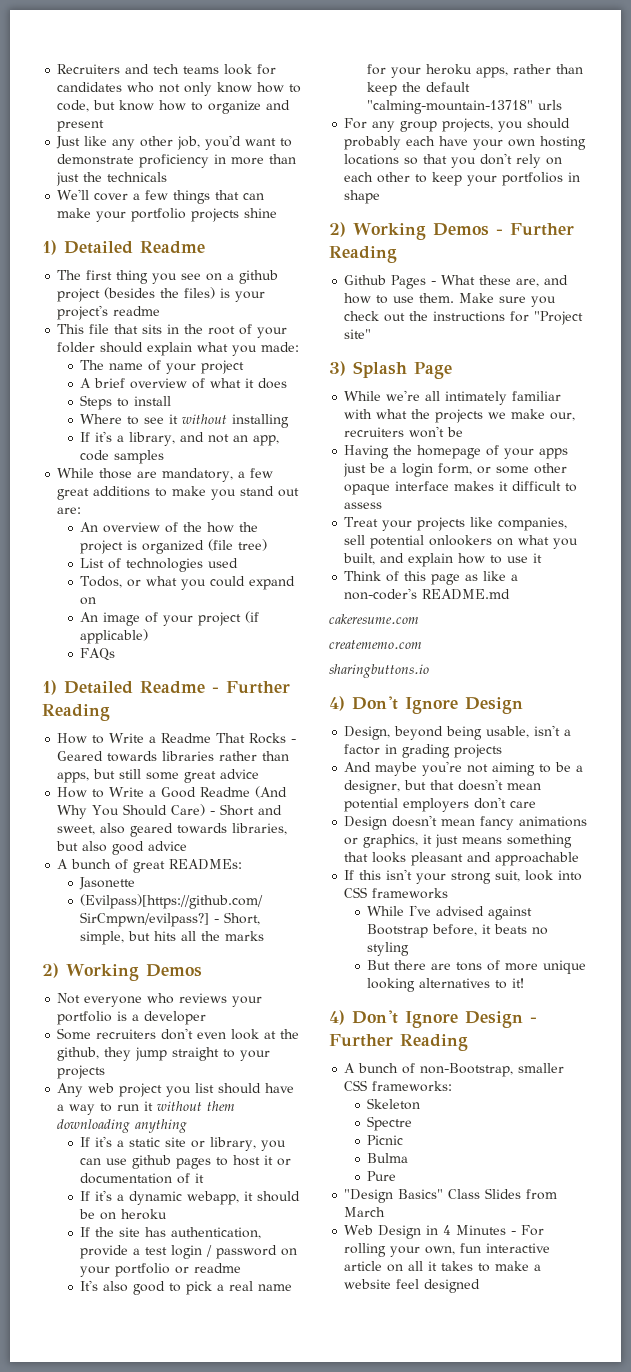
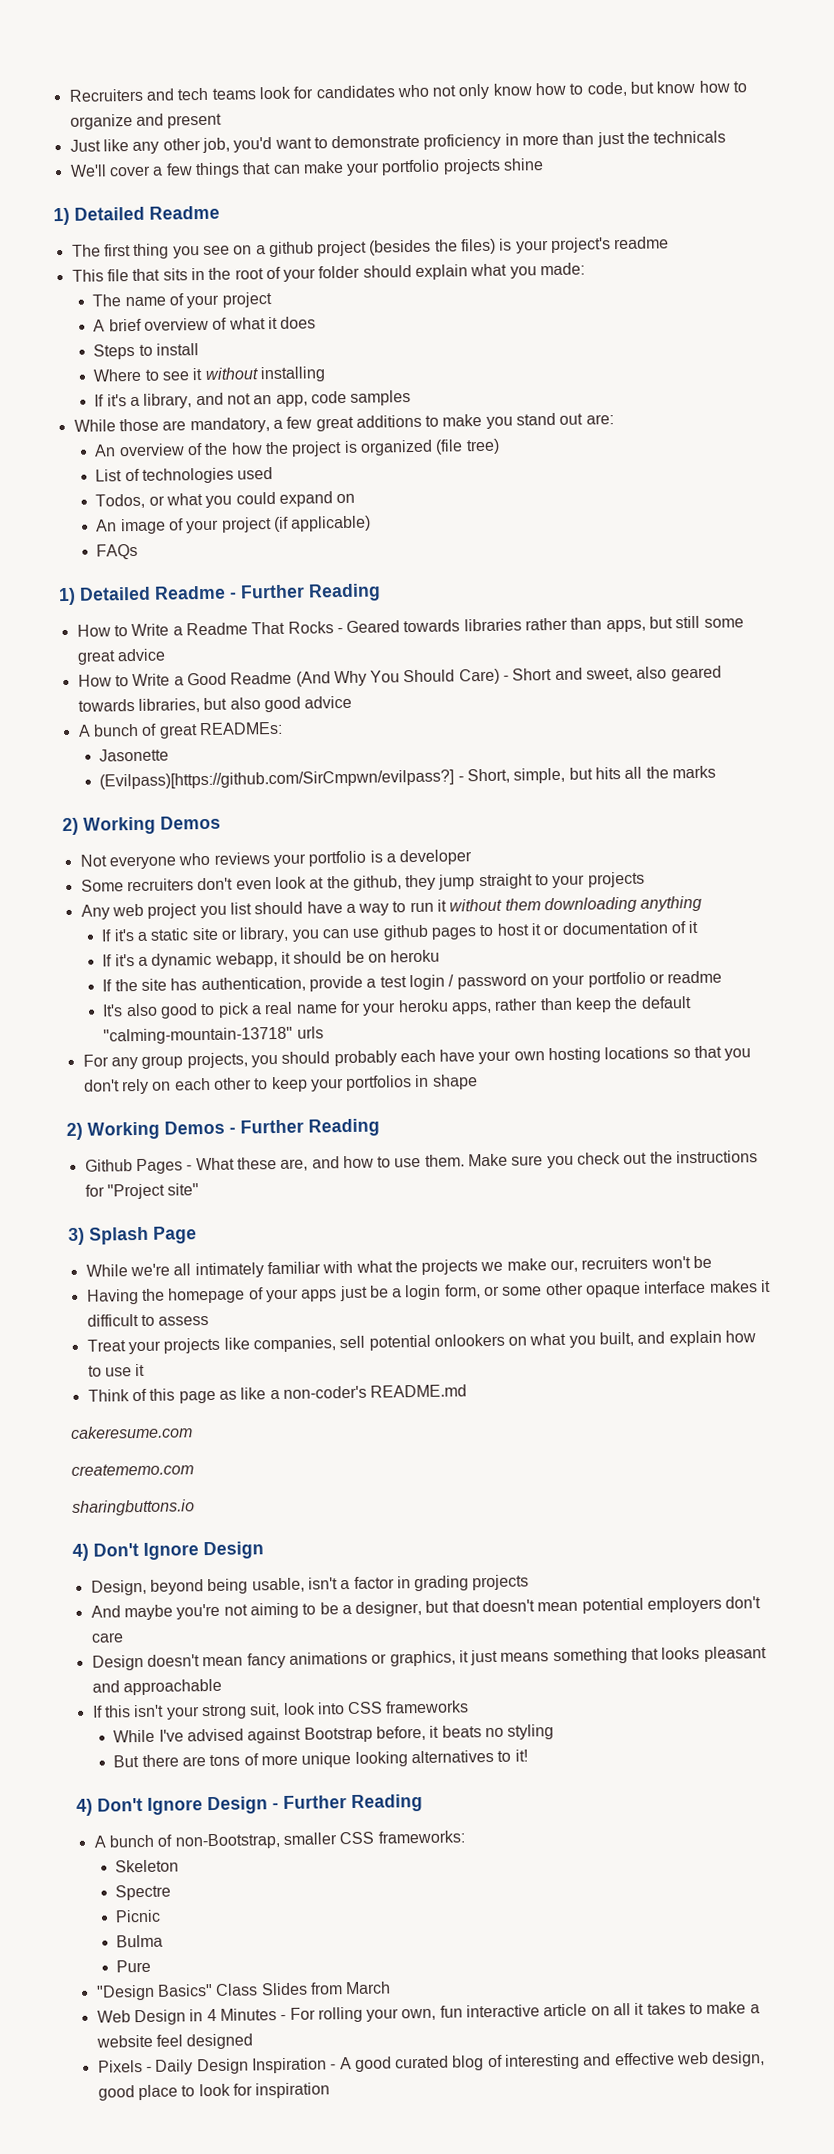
+ Pixels - Daily Design Inspiration - A good curated blog of interesting and effective web design, good place to look for inspiration

